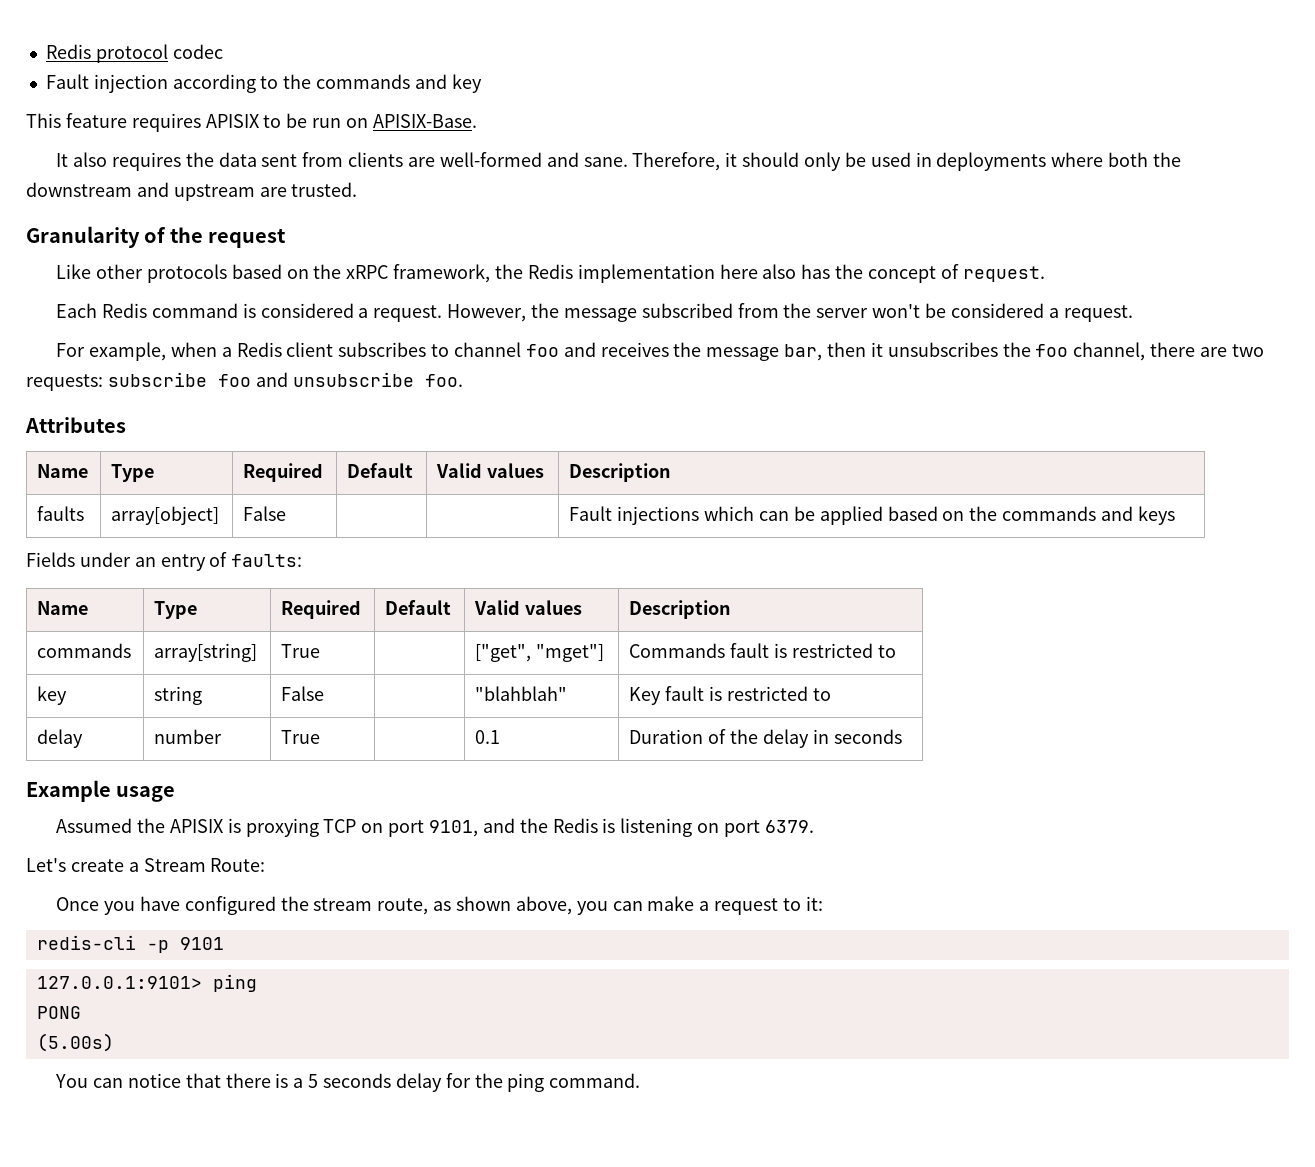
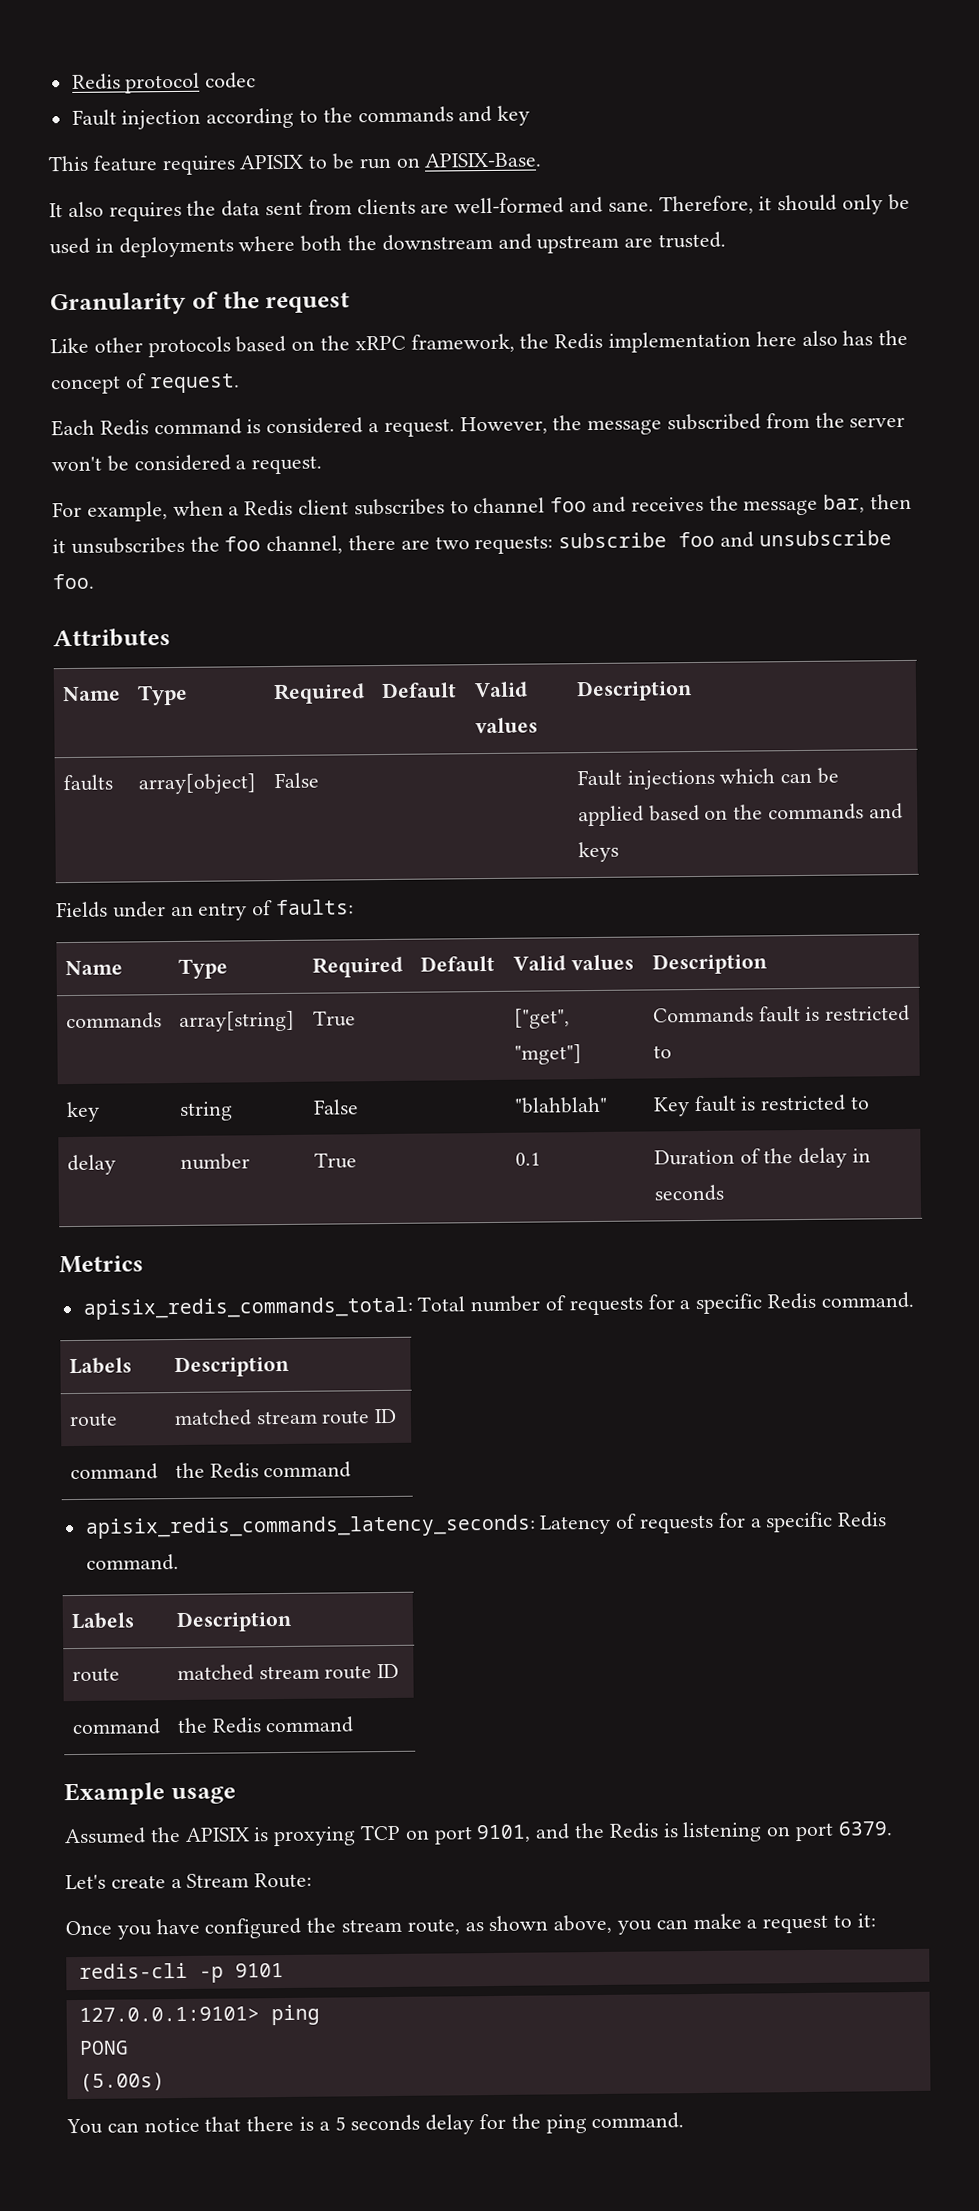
+ Metrics
+ apisix_redis_commands_total: Total number of requests for a specific Redis command.
+ Labels | Description
+ route | matched stream route ID
+ command | the Redis command
+ apisix_redis_commands_latency_seconds: Latency of requests for a specific Redis command.
+ Labels | Description
+ route | matched stream route ID
+ command | the Redis command

